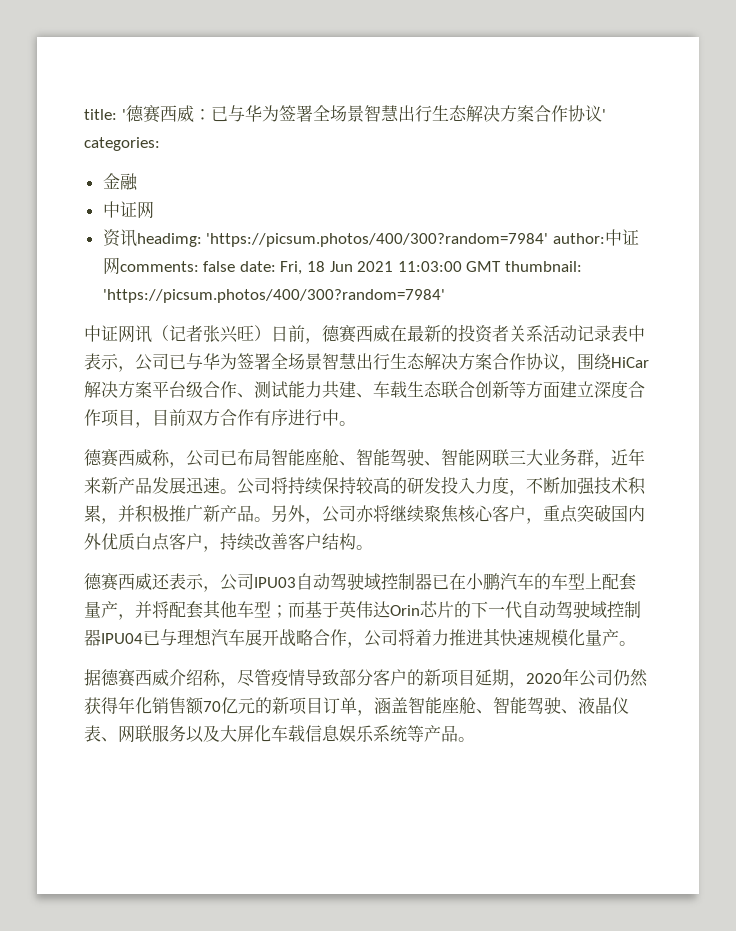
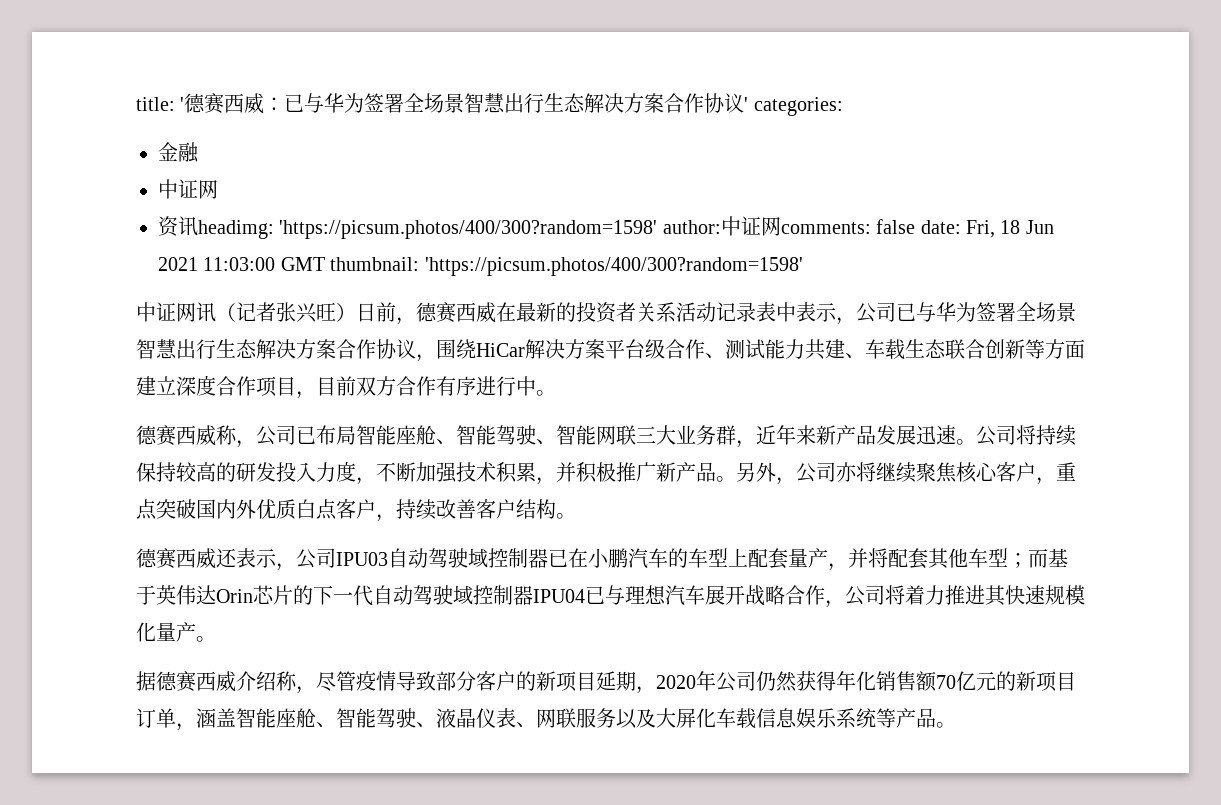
- 资讯headimg: 'https://picsum.photos/400/300?random=7984' author:中证网comments: false date: Fri, 18 Jun 2021 11:03:00 GMT thumbnail: 'https://picsum.photos/400/300?random=7984'
+ 资讯headimg: 'https://picsum.photos/400/300?random=1598' author:中证网comments: false date: Fri, 18 Jun 2021 11:03:00 GMT thumbnail: 'https://picsum.photos/400/300?random=1598'

